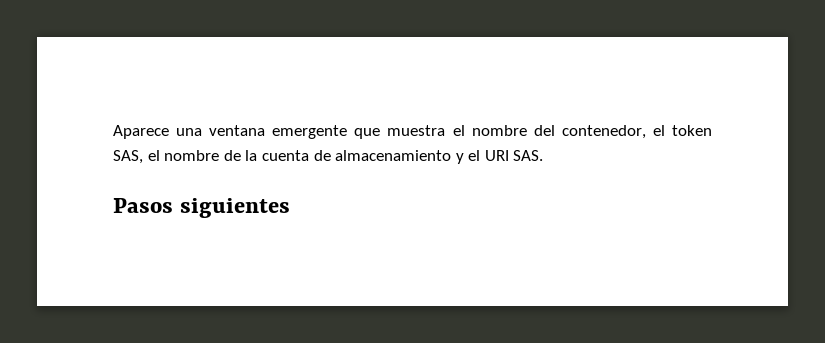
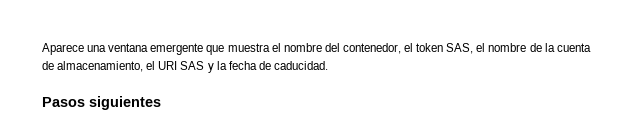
- Aparece una ventana emergente que muestra el nombre del contenedor, el token SAS, el nombre de la cuenta de almacenamiento y el URI SAS.
+ Aparece una ventana emergente que muestra el nombre del contenedor, el token SAS, el nombre de la cuenta de almacenamiento, el URI SAS y la fecha de caducidad.

